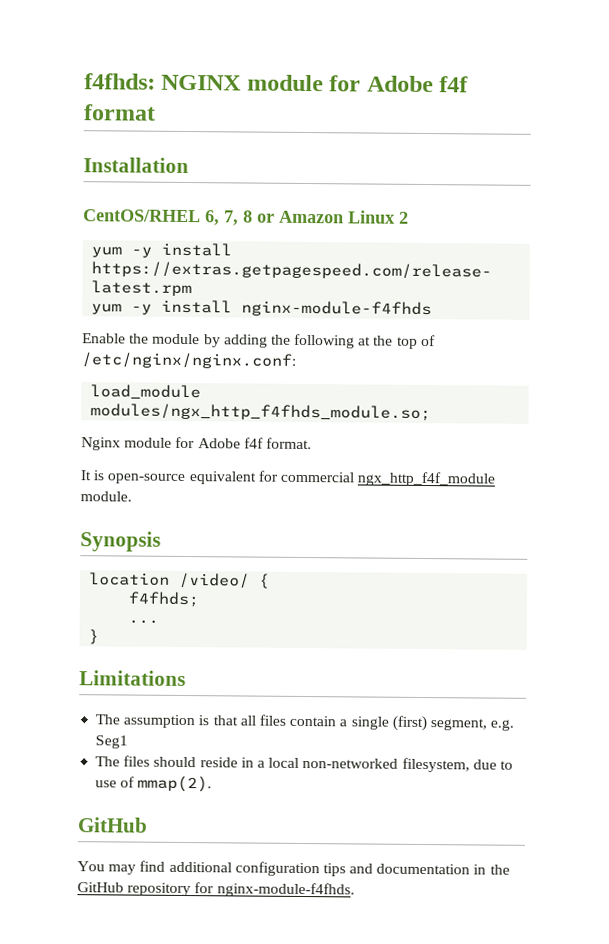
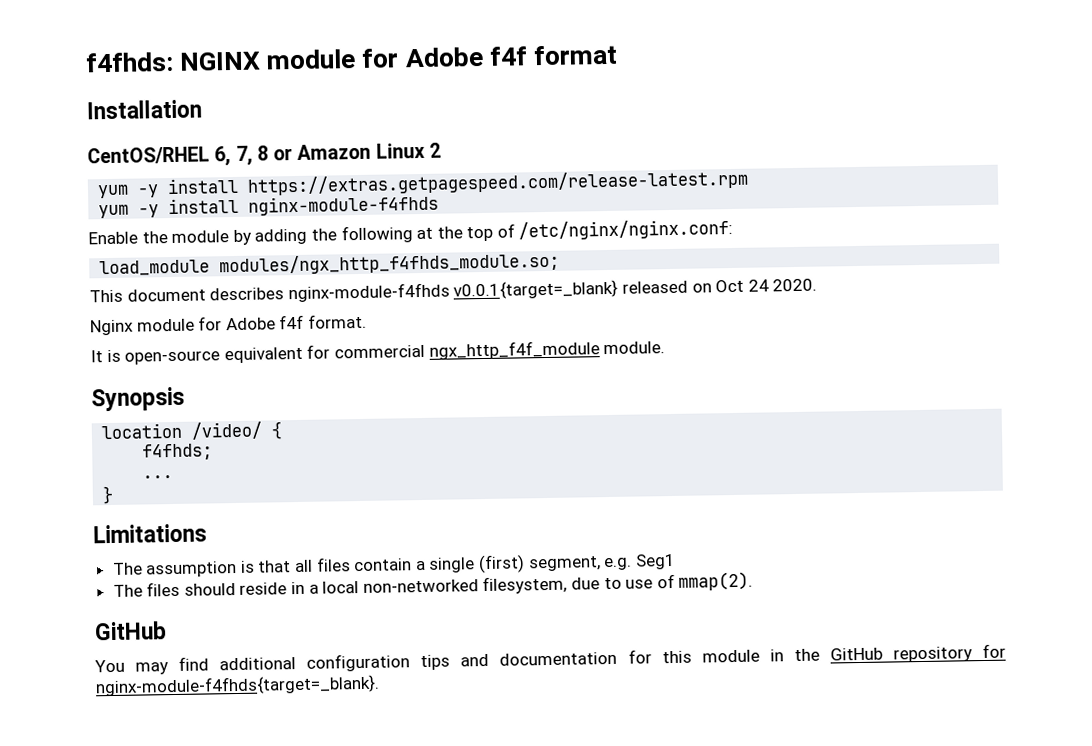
+ This document describes nginx-module-f4fhds v0.0.1{target=_blank} released on Oct 24 2020.
- You may find additional configuration tips and documentation in the GitHub repository for nginx-module-f4fhds.
+ You may find additional configuration tips and documentation for this module in the GitHub repository for nginx-module-f4fhds{target=_blank}.

